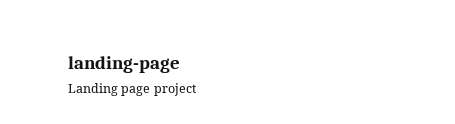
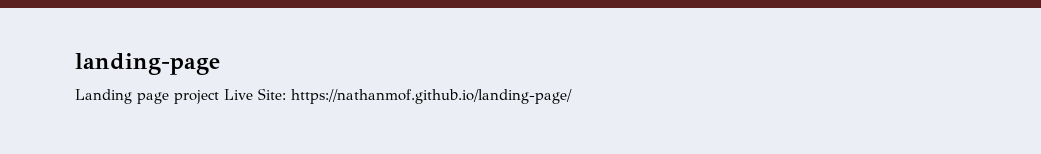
- Landing page project
+ Landing page project Live Site: https://nathanmof.github.io/landing-page/

